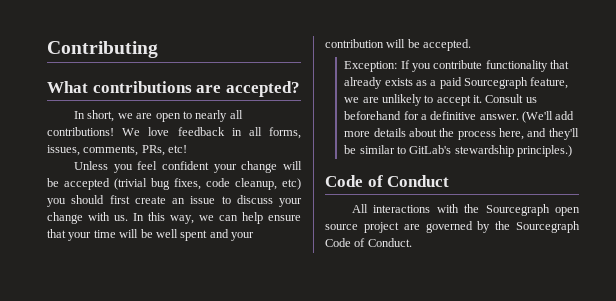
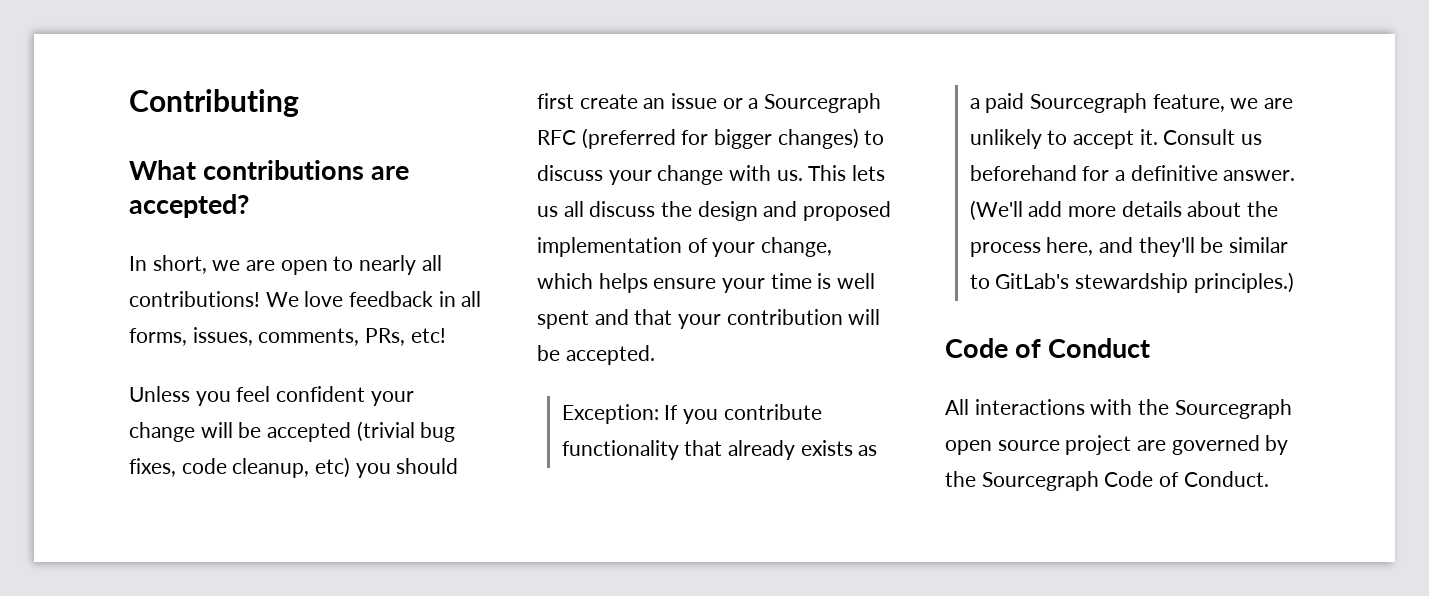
- Unless you feel confident your change will be accepted (trivial bug fixes, code cleanup, etc) you should first create an issue to discuss your change with us.
+ Unless you feel confident your change will be accepted (trivial bug fixes, code cleanup, etc) you should first create an issue or a Sourcegraph RFC (preferred for bigger changes) to discuss your change with us.
- In this way, we can help ensure that your time will be well spent and your contribution will be accepted.
+ This lets us all discuss the design and proposed implementation of your change, which helps ensure your time is well spent and that your contribution will be accepted.

